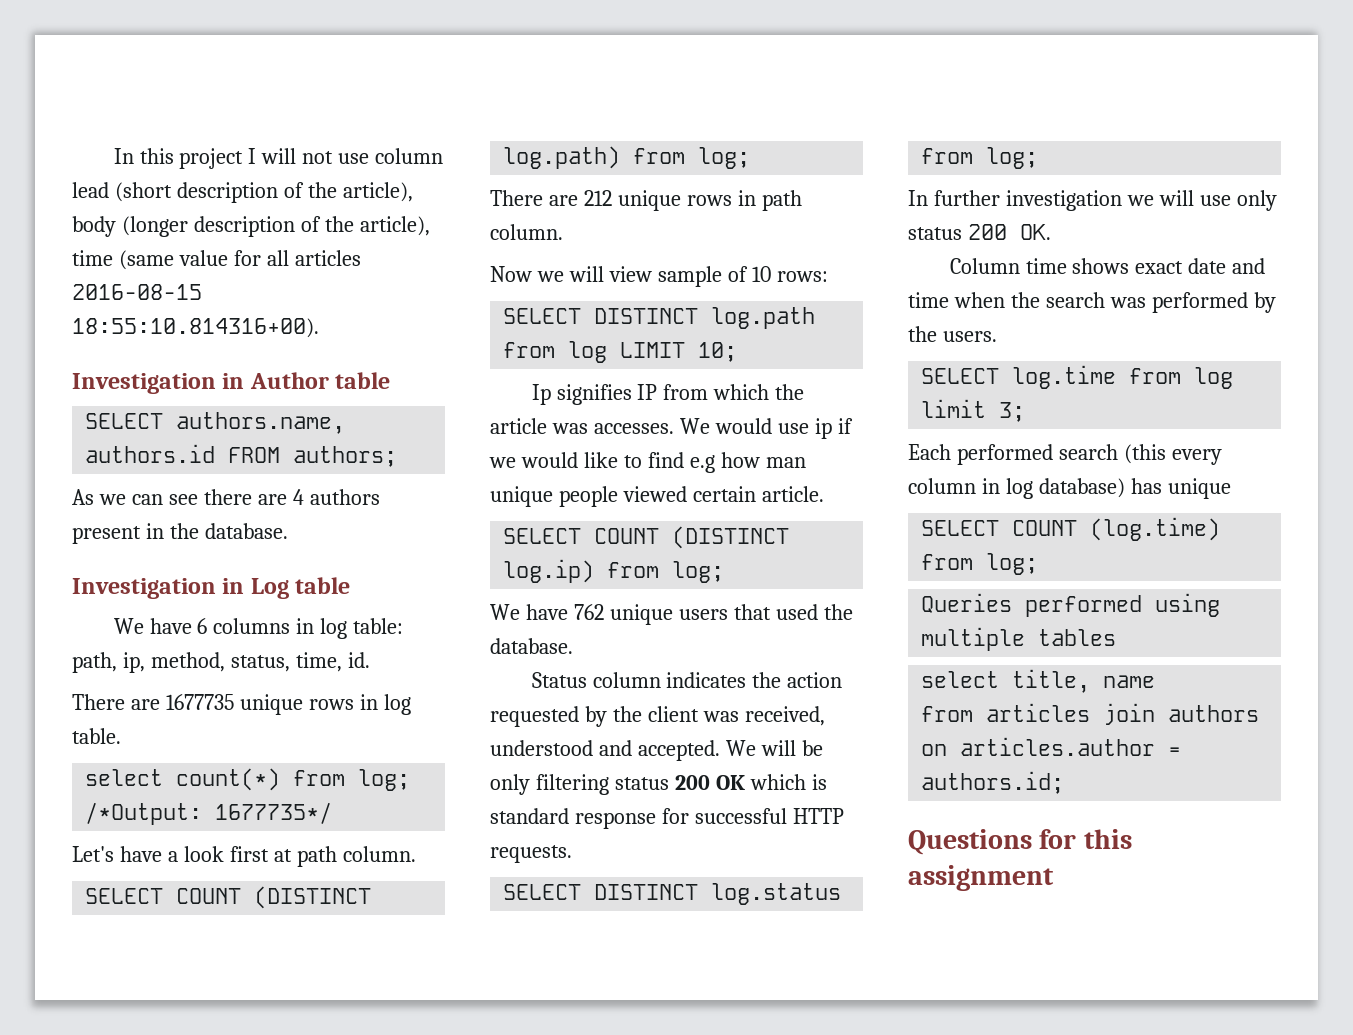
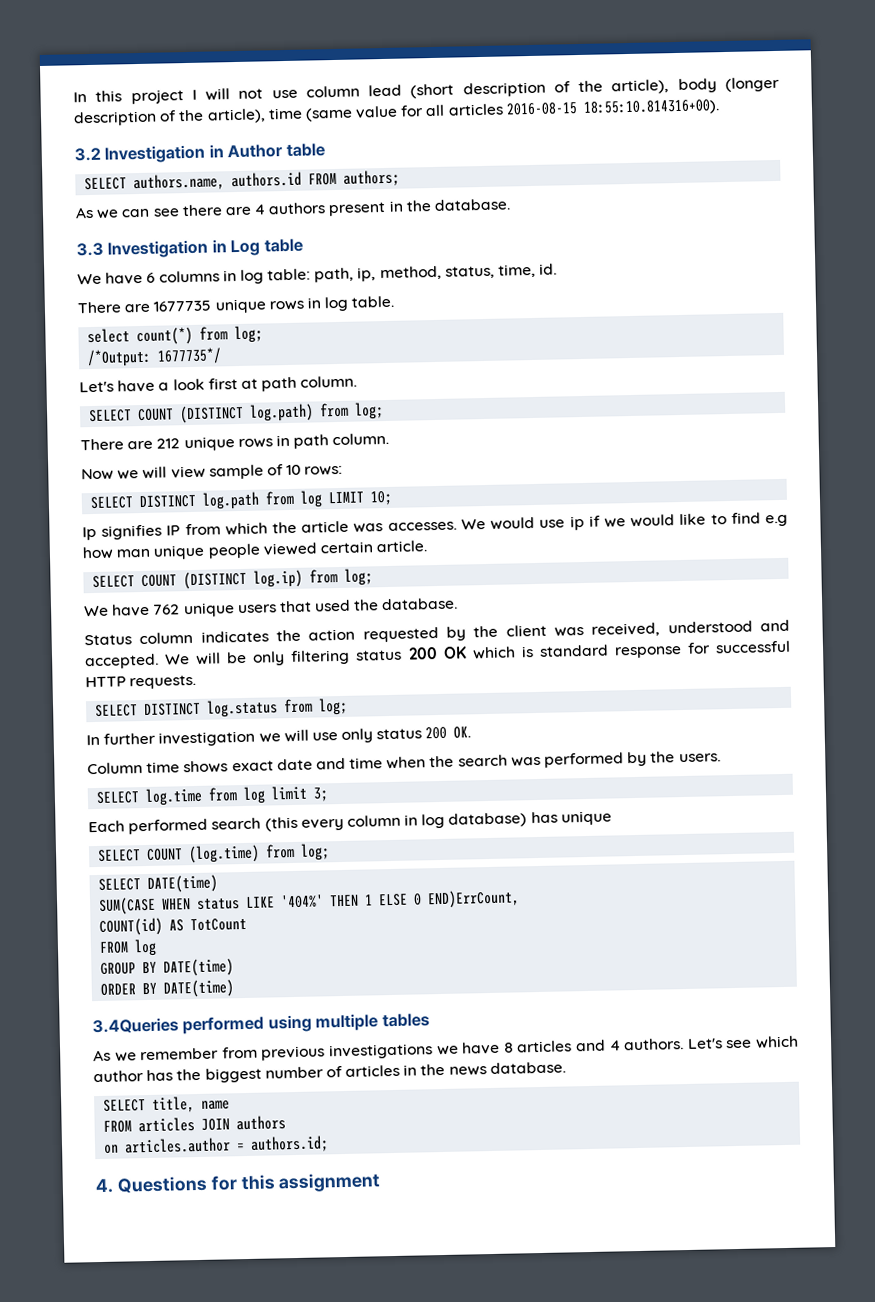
- Investigation in Author table
+ 3.2 Investigation in Author table
- Investigation in Log table
+ 3.3 Investigation in Log table
- Queries performed using multiple tables
- select title, name
+ SELECT DATE(time)
+ SUM(CASE WHEN status LIKE '404%' THEN 1 ELSE 0 END)ErrCount,
+ COUNT(id) AS TotCount
+ FROM log
+ GROUP BY DATE(time)
+ ORDER BY DATE(time)
+ 3.4Queries performed using multiple tables
+ As we remember from previous investigations we have 8 articles and 4 authors. Let's see which author has the biggest number of articles in the news database.
+ SELECT title, name
- from articles join authors
+ FROM articles JOIN authors
- Questions for this assignment
+ 4. Questions for this assignment

